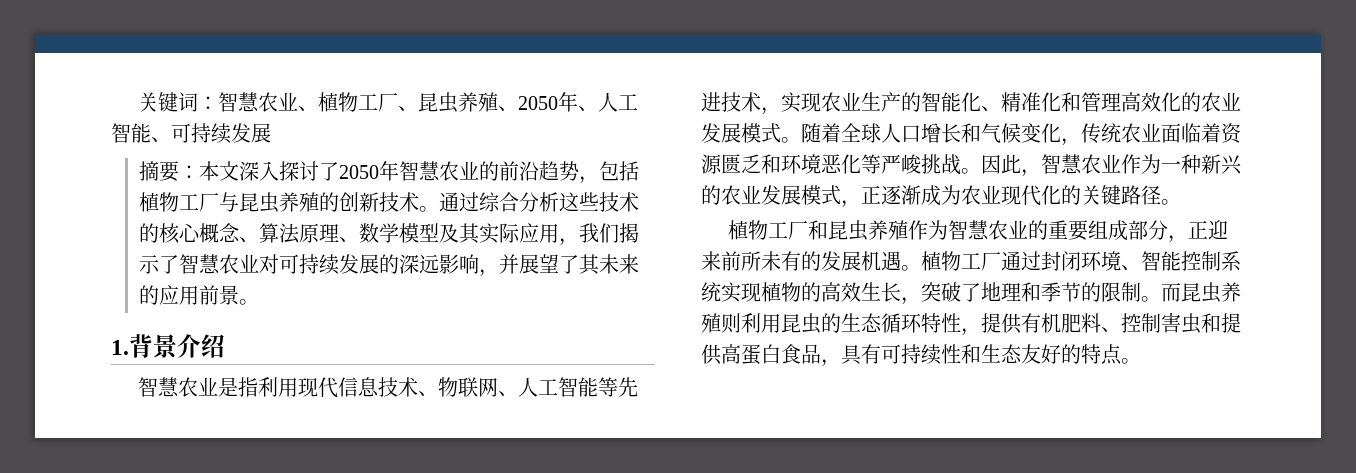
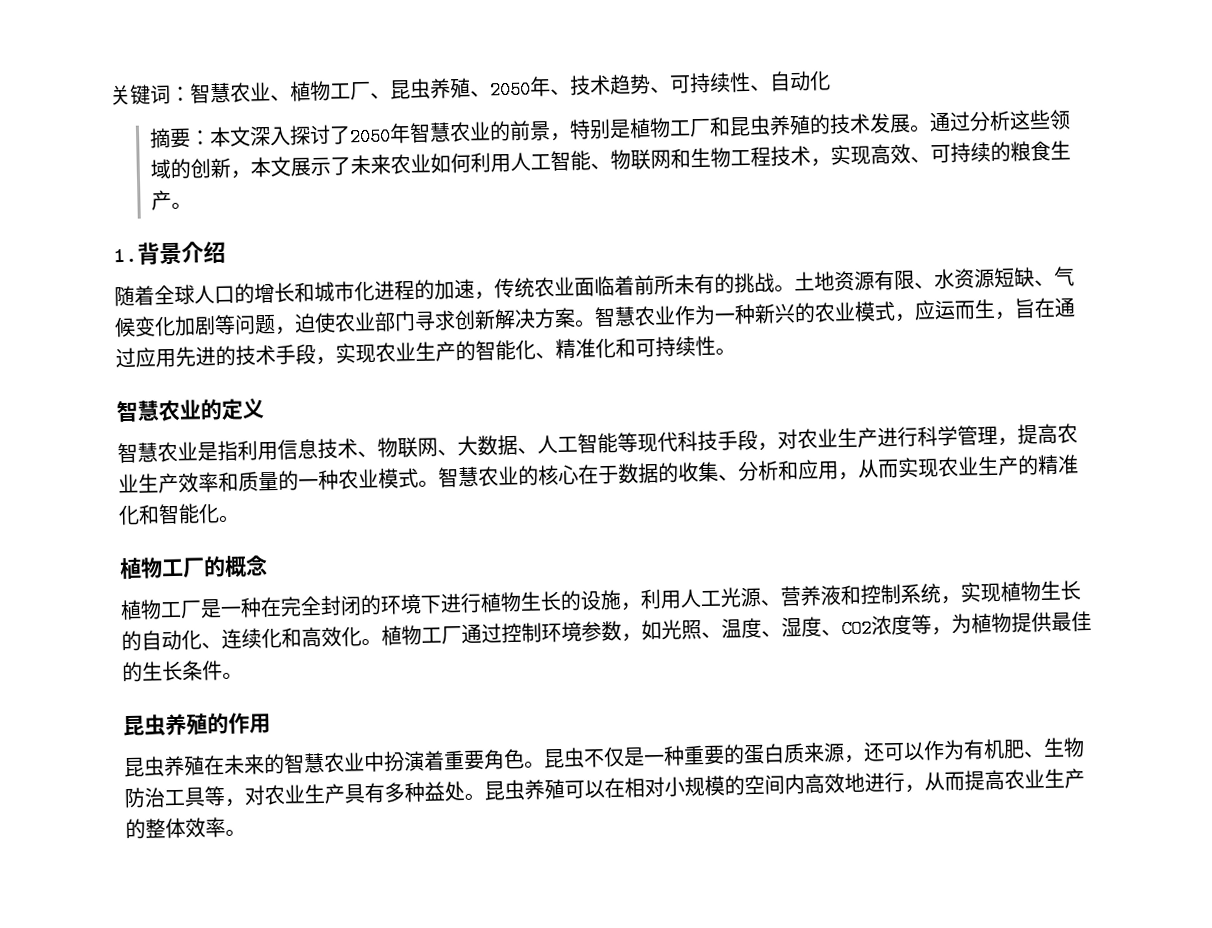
- 关键词：智慧农业、植物工厂、昆虫养殖、2050年、人工智能、可持续发展
+ 关键词：智慧农业、植物工厂、昆虫养殖、2050年、技术趋势、可持续性、自动化
- 摘要：本文深入探讨了2050年智慧农业的前沿趋势，包括植物工厂与昆虫养殖的创新技术。通过综合分析这些技术的核心概念、算法原理、数学模型及其实际应用，我们揭示了智慧农业对可持续发展的深远影响，并展望了其未来的应用前景。
+ 摘要：本文深入探讨了2050年智慧农业的前景，特别是植物工厂和昆虫养殖的技术发展。通过分析这些领域的创新，本文展示了未来农业如何利用人工智能、物联网和生物工程技术，实现高效、可持续的粮食生产。
  1.背景介绍
- 智慧农业是指利用现代信息技术、物联网、人工智能等先进技术，实现农业生产的智能化、精准化和管理高效化的农业发展模式。随着全球人口增长和气候变化，传统农业面临着资源匮乏和环境恶化等严峻挑战。因此，智慧农业作为一种新兴的农业发展模式，正逐渐成为农业现代化的关键路径。
- 植物工厂和昆虫养殖作为智慧农业的重要组成部分，正迎来前所未有的发展机遇。植物工厂通过封闭环境、智能控制系统实现植物的高效生长，突破了地理和季节的限制。而昆虫养殖则利用昆虫的生态循环特性，提供有机肥料、控制害虫和提供高蛋白食品，具有可持续性和生态友好的特点。
+ 随着全球人口的增长和城市化进程的加速，传统农业面临着前所未有的挑战。土地资源有限、水资源短缺、气候变化加剧等问题，迫使农业部门寻求创新解决方案。智慧农业作为一种新兴的农业模式，应运而生，旨在通过应用先进的技术手段，实现农业生产的智能化、精准化和可持续性。
+ 智慧农业的定义
+ 智慧农业是指利用信息技术、物联网、大数据、人工智能等现代科技手段，对农业生产进行科学管理，提高农业生产效率和质量的一种农业模式。智慧农业的核心在于数据的收集、分析和应用，从而实现农业生产的精准化和智能化。
+ 植物工厂的概念
+ 植物工厂是一种在完全封闭的环境下进行植物生长的设施，利用人工光源、营养液和控制系统，实现植物生长的自动化、连续化和高效化。植物工厂通过控制环境参数，如光照、温度、湿度、CO2浓度等，为植物提供最佳的生长条件。
+ 昆虫养殖的作用
+ 昆虫养殖在未来的智慧农业中扮演着重要角色。昆虫不仅是一种重要的蛋白质来源，还可以作为有机肥、生物防治工具等，对农业生产具有多种益处。昆虫养殖可以在相对小规模的空间内高效地进行，从而提高农业生产的整体效率。

